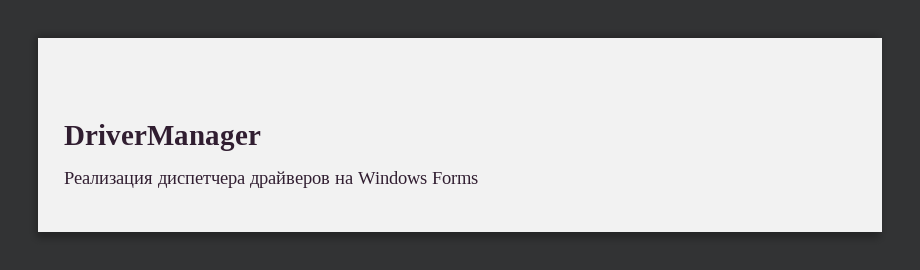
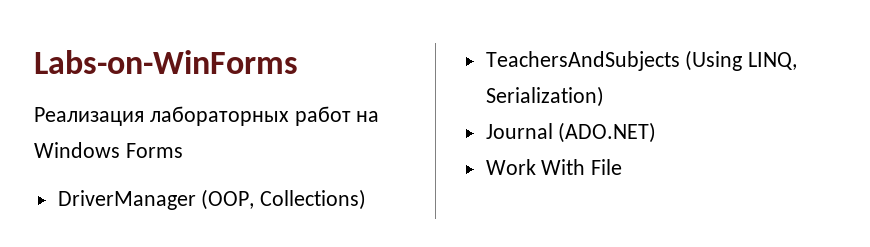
- DriverManager
+ Labs-on-WinForms
- Реализация диспетчера драйверов на Windows Forms
+ Реализация лабораторных работ на Windows Forms
+ DriverManager (OOP, Collections)
+ TeachersAndSubjects (Using LINQ, Serialization)
+ Journal (ADO.NET)
+ Work With File

